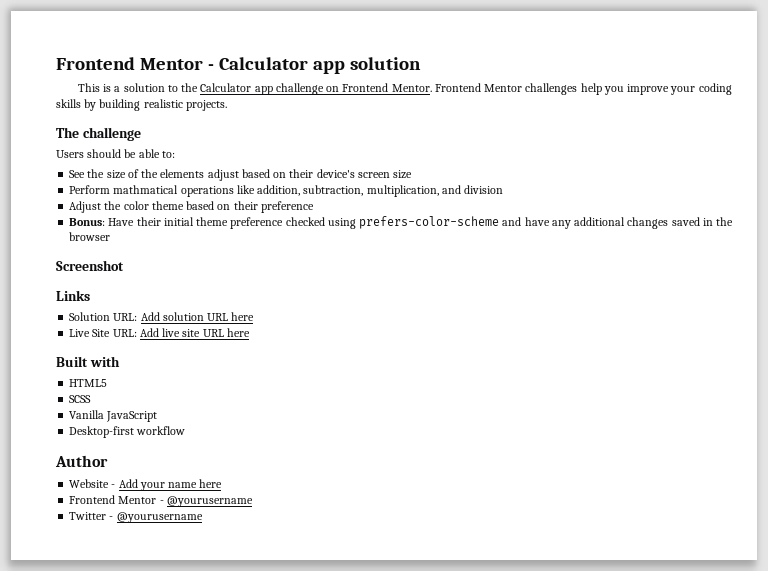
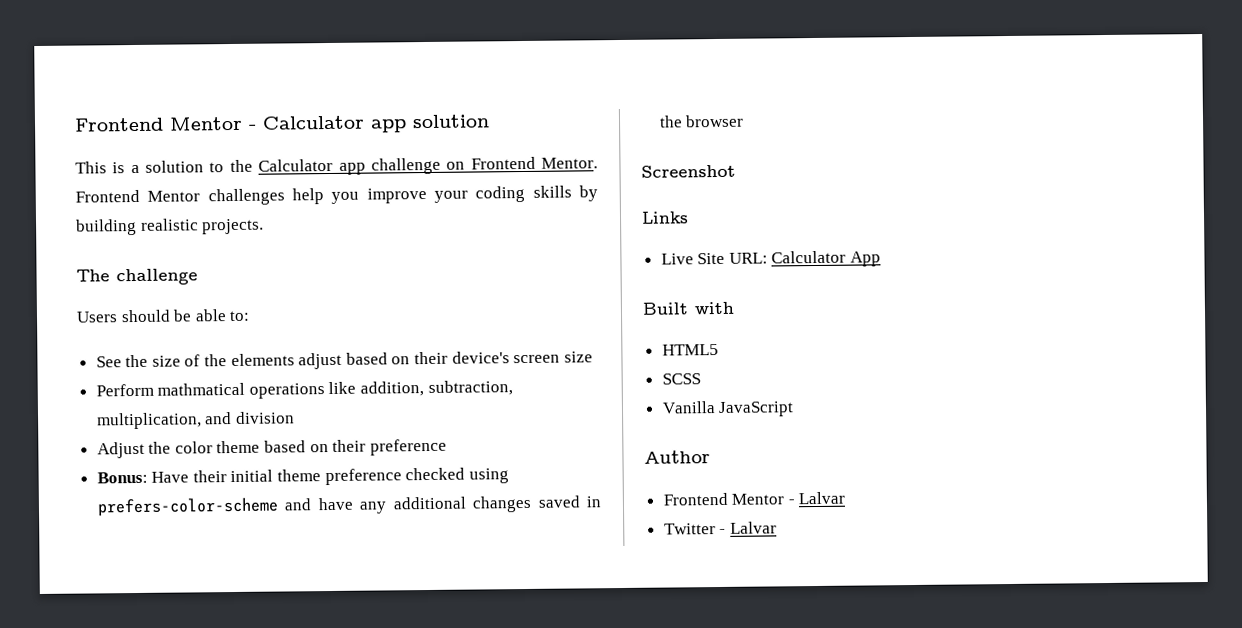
- Solution URL: Add solution URL here
- Live Site URL: Add live site URL here
+ Live Site URL: Calculator App
- Desktop-first workflow
- Website - Add your name here
- Frontend Mentor - @yourusername
+ Frontend Mentor - Lalvar
- Twitter - @yourusername
+ Twitter - Lalvar

